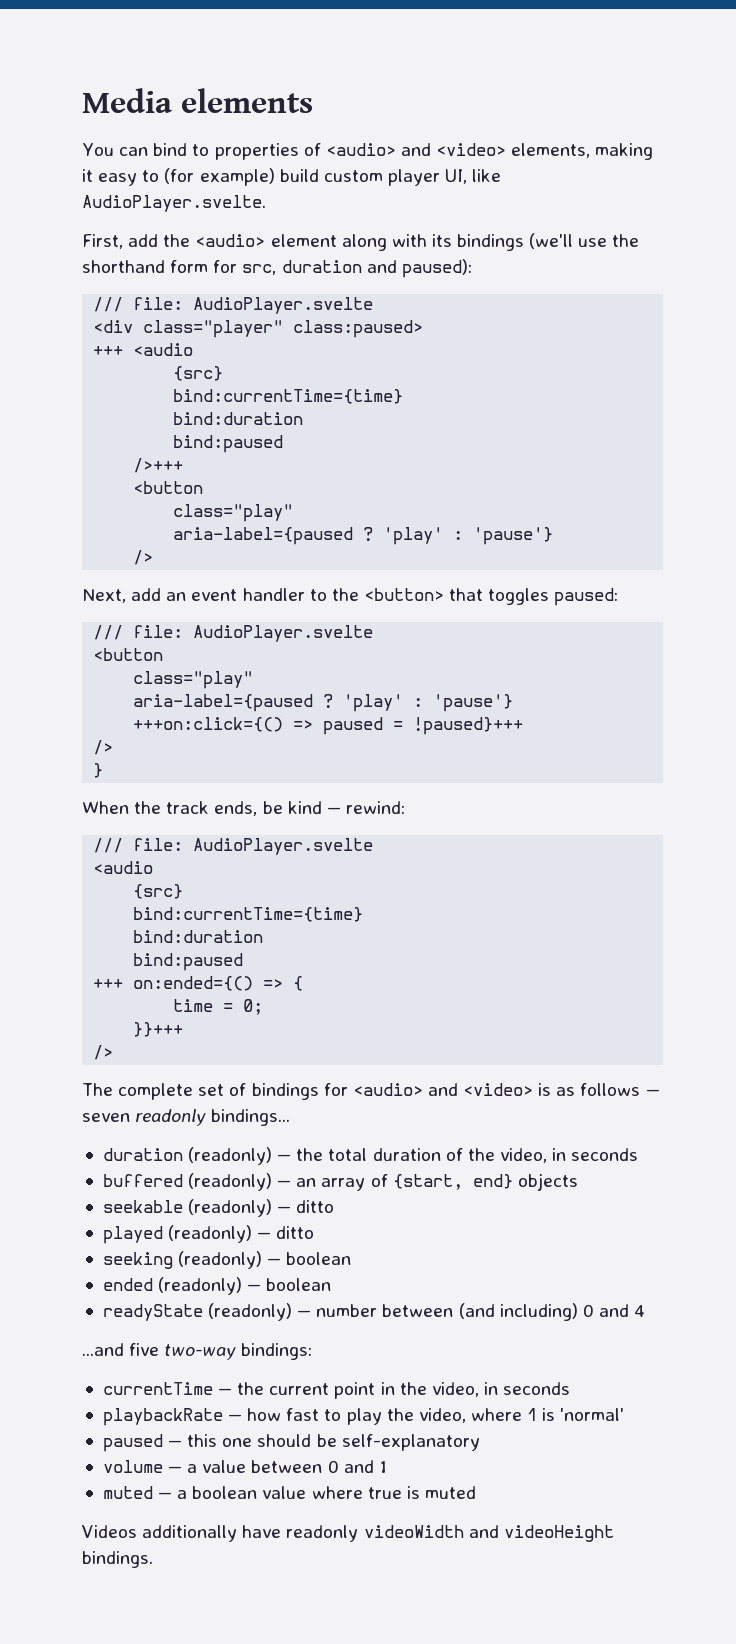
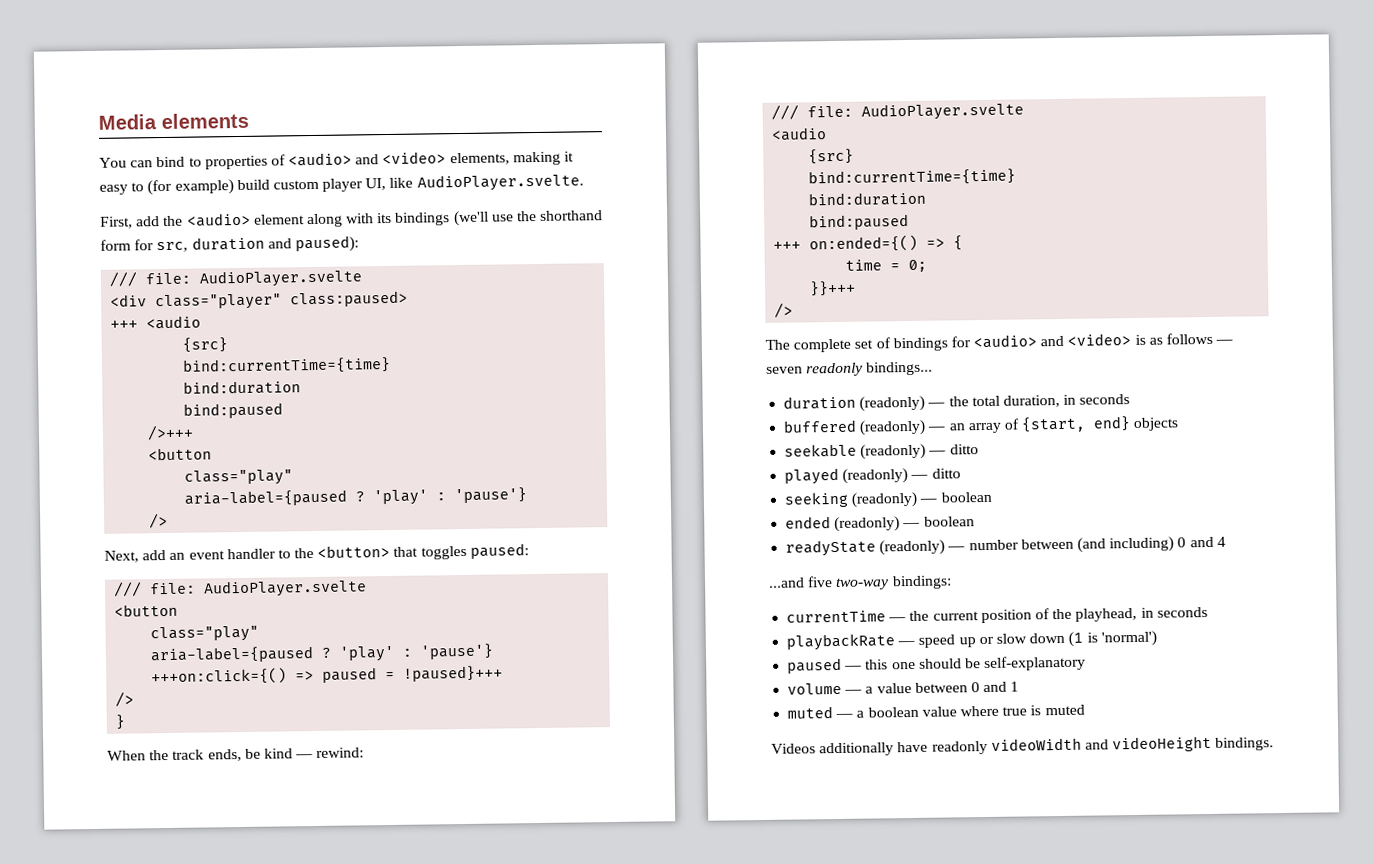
- duration (readonly) — the total duration of the video, in seconds
+ duration (readonly) — the total duration, in seconds
- currentTime — the current point in the video, in seconds
+ currentTime — the current position of the playhead, in seconds
- playbackRate — how fast to play the video, where 1 is 'normal'
+ playbackRate — speed up or slow down (1 is 'normal')

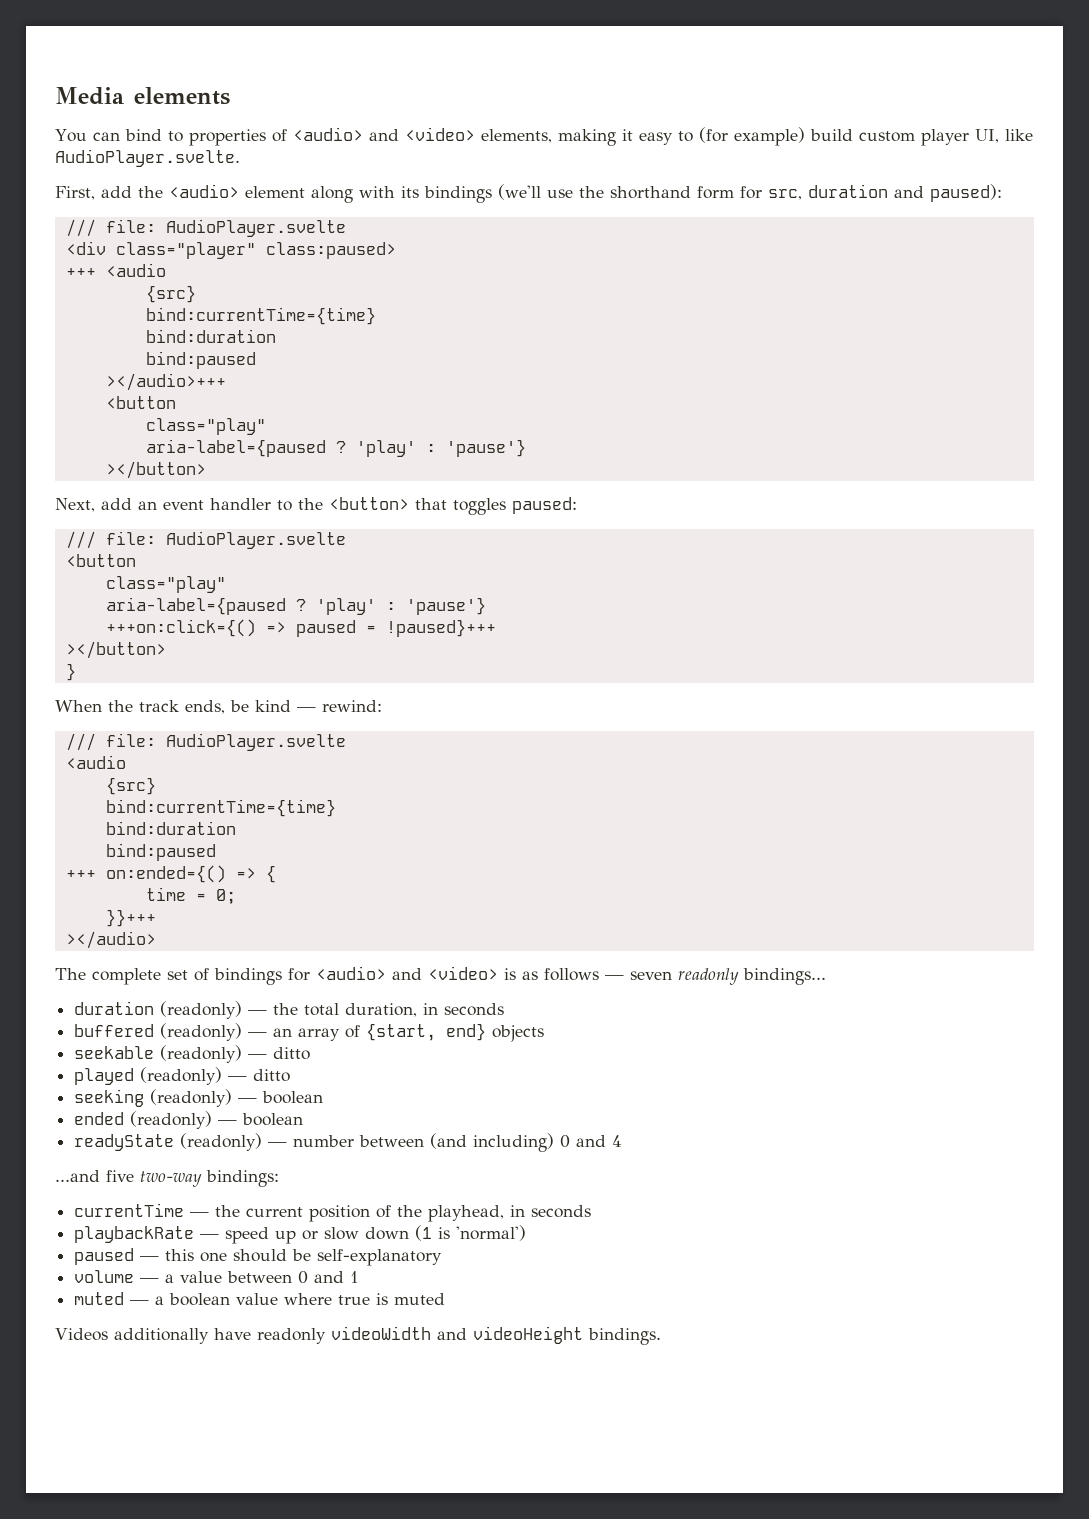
- />+++
+ ></audio>+++
  <button
  class="play"
  aria-label={paused ? 'play' : 'pause'}
- />
+ ></button>
  +++on:click={() => paused = !paused}+++
- />
+ ></button>
  }}+++
- />
+ ></audio>

